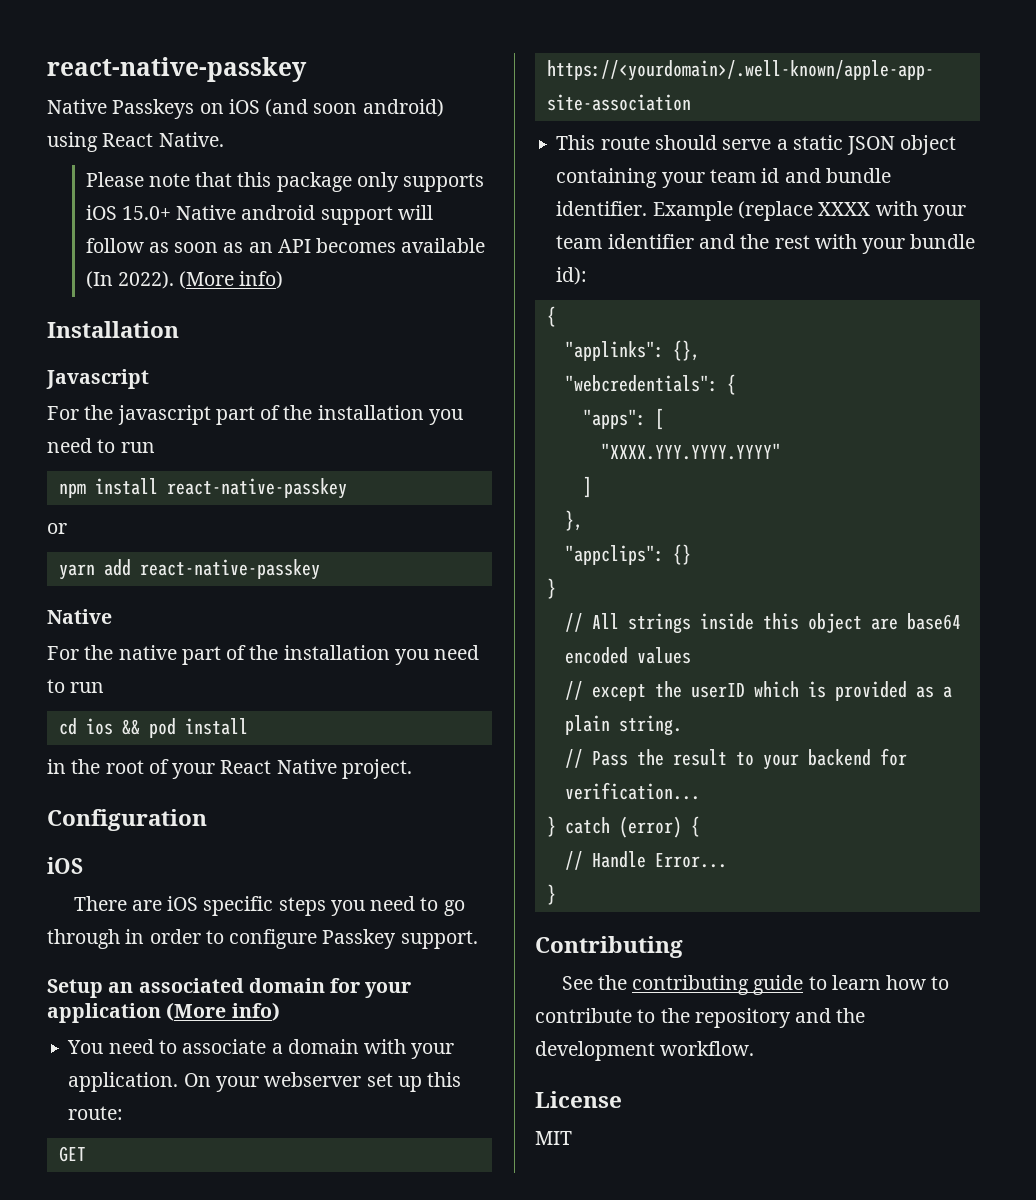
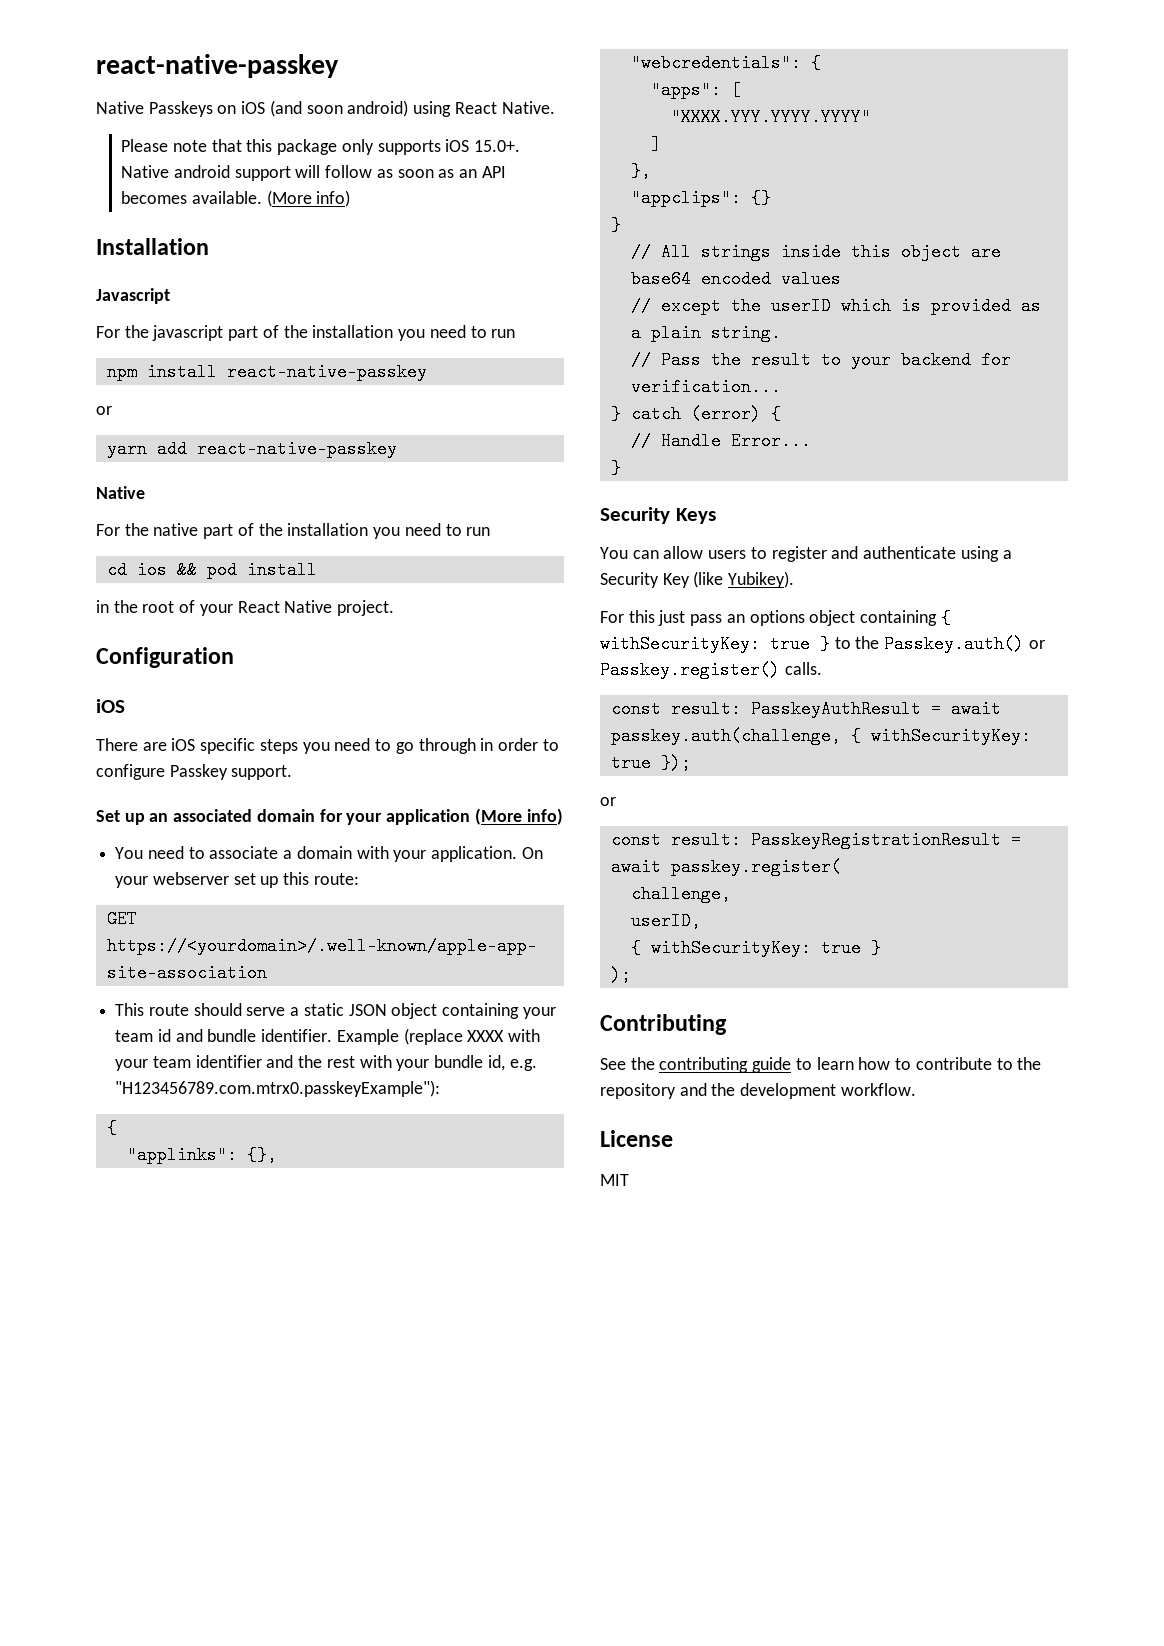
- Please note that this package only supports iOS 15.0+ Native android support will follow as soon as an API becomes available (In 2022).
+ Please note that this package only supports iOS 15.0+. Native android support will follow as soon as an API becomes available.
- Setup an associated domain for your application (More info)
+ Set up an associated domain for your application (More info)
- Example (replace XXXX with your team identifier and the rest with your bundle id):
+ Example (replace XXXX with your team identifier and the rest with your bundle id, e.g. "H123456789.com.mtrx0.passkeyExample"):
+ Security Keys
+ You can allow users to register and authenticate using a Security Key (like Yubikey).
+ For this just pass an options object containing { withSecurityKey: true } to the Passkey.auth() or Passkey.register() calls.
+ const result: PasskeyAuthResult = await passkey.auth(challenge, { withSecurityKey: true });
+ or
+ const result: PasskeyRegistrationResult = await passkey.register(
+ challenge,
+ userID,
+ { withSecurityKey: true }
+ );

